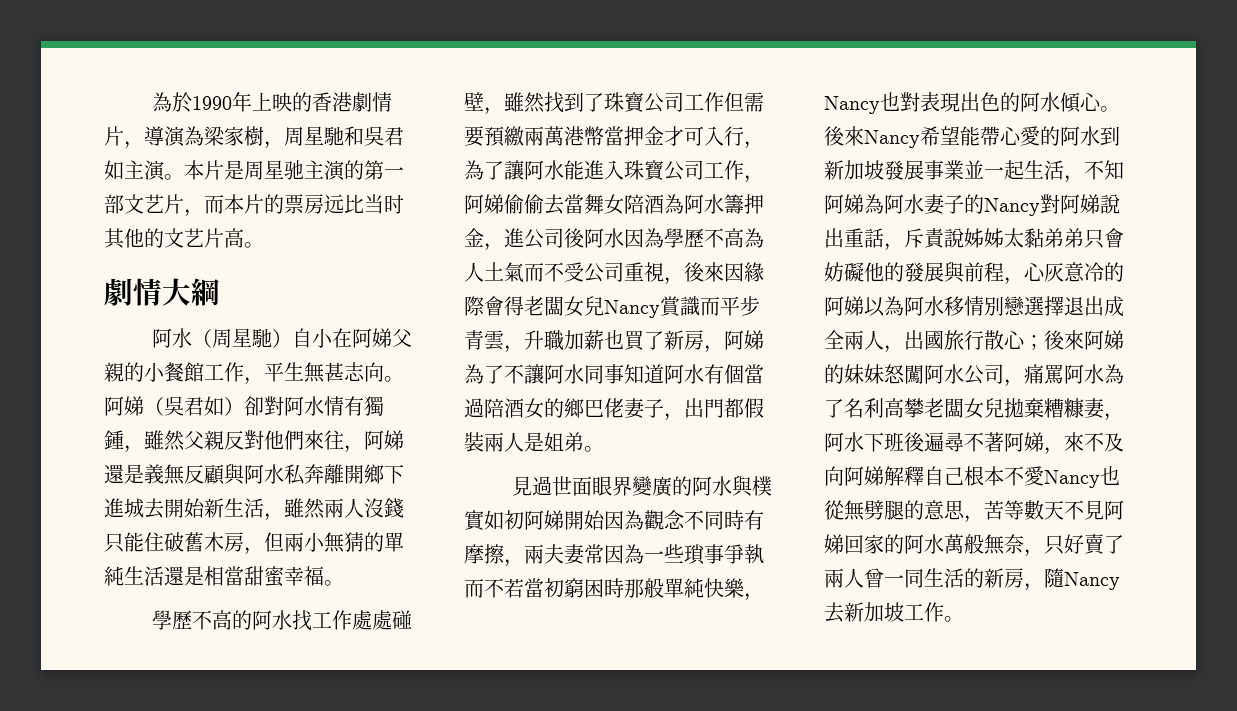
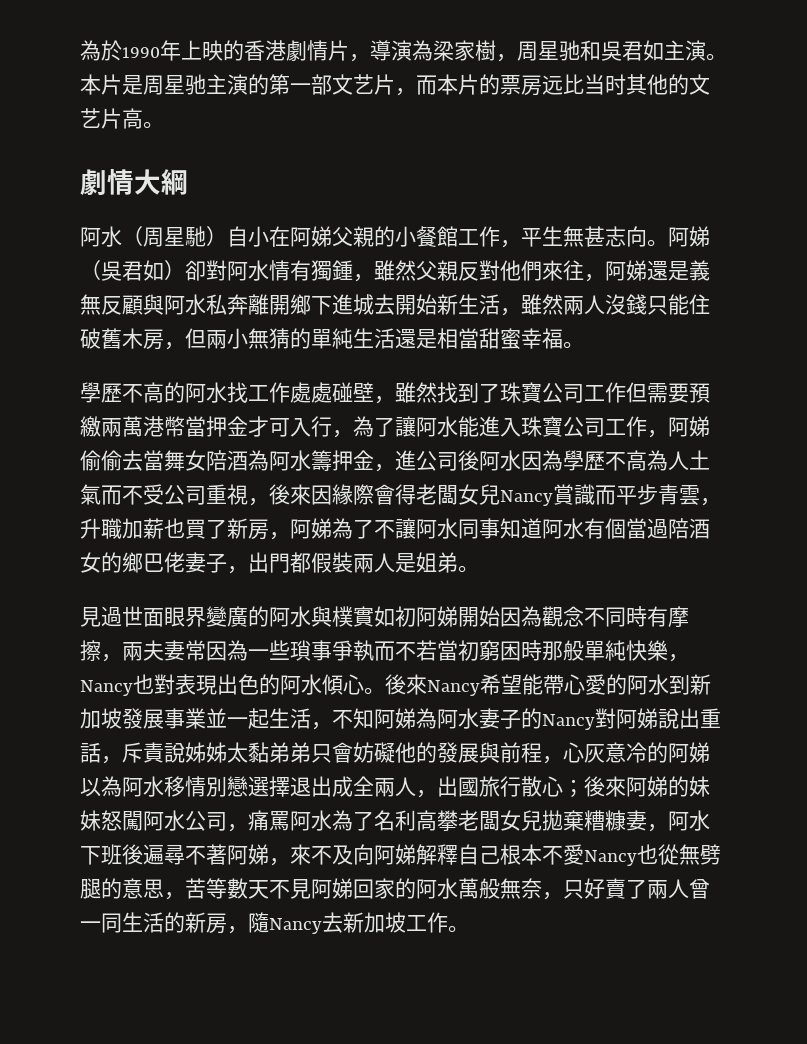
- 為於1990年上映的香港劇情片，導演為梁家樹，周星馳和吳君如主演。
+ 為於1990年上映的香港劇情片，導演為梁家樹，周星驰和吳君如主演。

